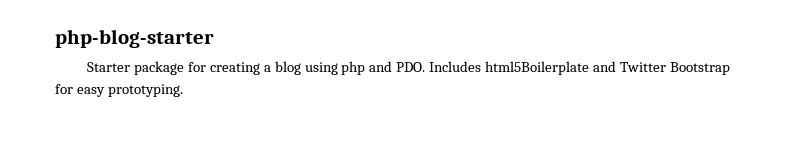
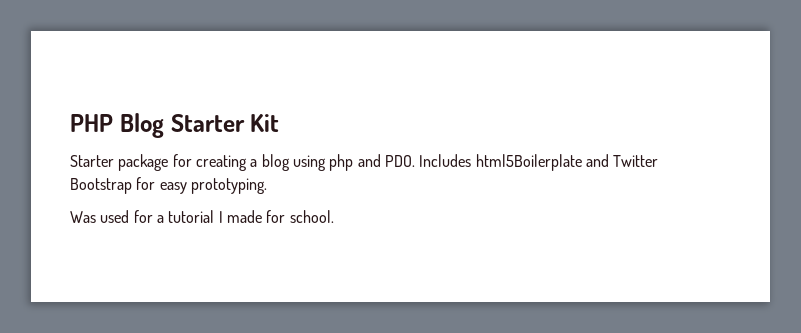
- php-blog-starter
+ PHP Blog Starter Kit
+ Was used for a tutorial I made for school.

